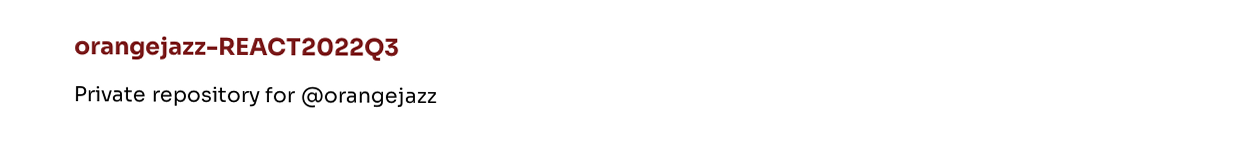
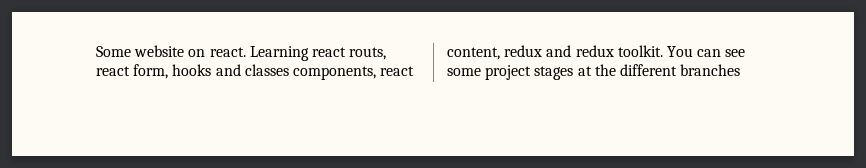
- orangejazz-REACT2022Q3
- Private repository for @orangejazz
+ Some website on react. Learning react routs, react form, hooks and classes components, react content, redux and redux toolkit. You can see some project stages at the different branches

